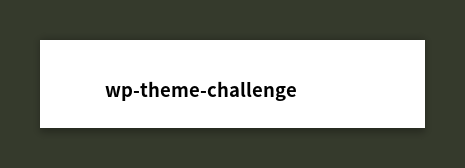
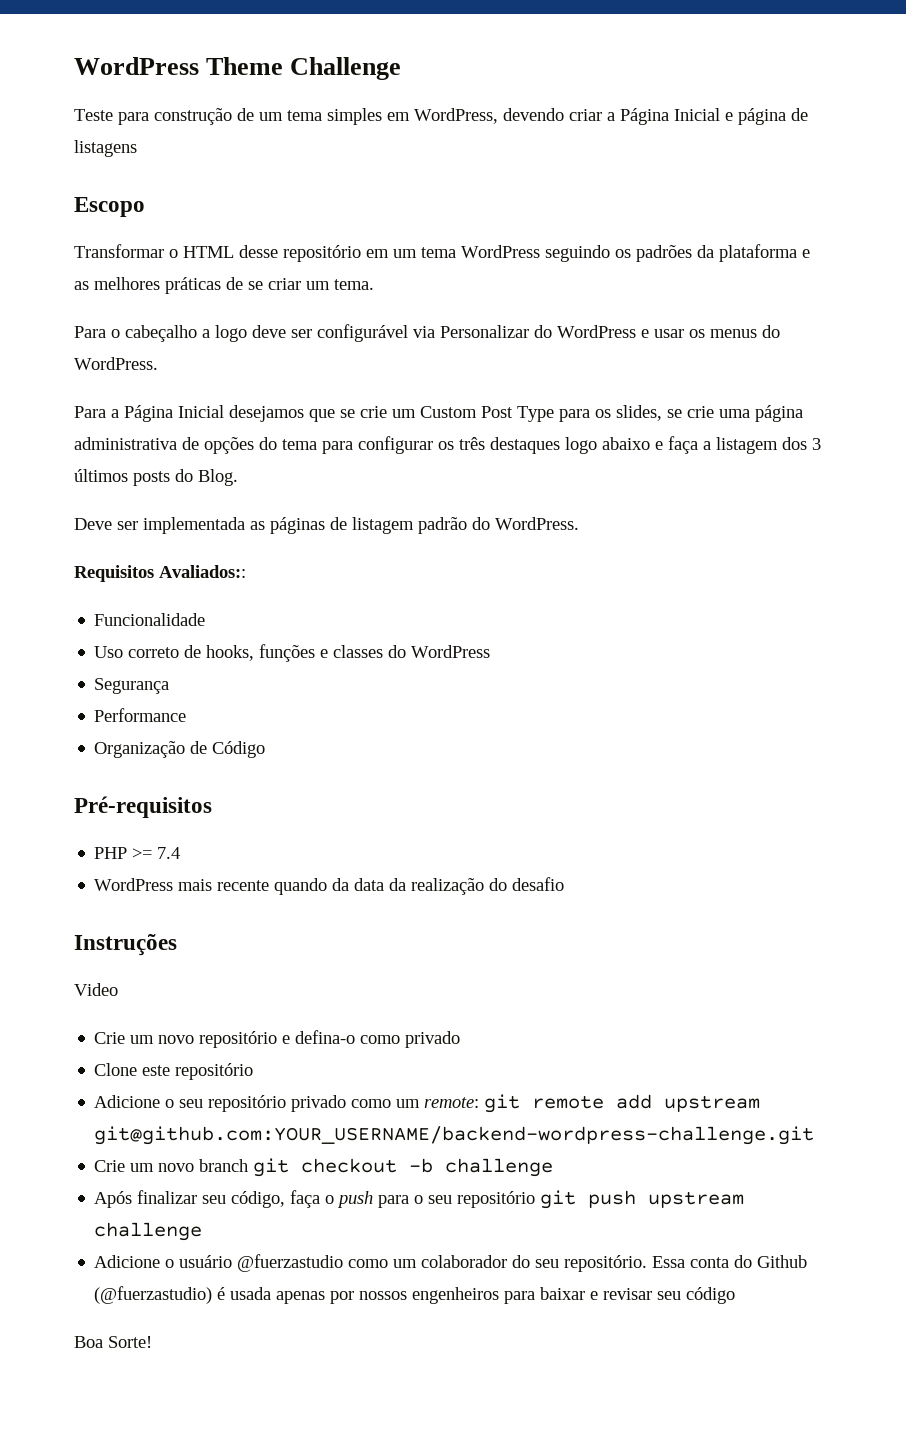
- wp-theme-challenge
+ WordPress Theme Challenge
+ Teste para construção de um tema simples em WordPress, devendo criar a Página Inicial e página de listagens
+ Escopo
+ Transformar o HTML desse repositório em um tema WordPress seguindo os padrões da plataforma e as melhores práticas de se criar um tema.
+ Para o cabeçalho a logo deve ser configurável via Personalizar do WordPress e usar os menus do WordPress.
+ Para a Página Inicial desejamos que se crie um Custom Post Type para os slides, se crie uma página administrativa de opções do tema para configurar os três destaques logo abaixo e faça a listagem dos 3 últimos posts do Blog.
+ Deve ser implementada as páginas de listagem padrão do WordPress.
+ Requisitos Avaliados::
+ Funcionalidade
+ Uso correto de hooks, funções e classes do WordPress
+ Segurança
+ Performance
+ Organização de Código
+ Pré-requisitos
+ PHP >= 7.4
+ WordPress mais recente quando da data da realização do desafio
+ Instruções
+ Video
+ Crie um novo repositório e defina-o como privado
+ Clone este repositório
+ Adicione o seu repositório privado como um remote: git remote add upstream git@github.com:YOUR_USERNAME/backend-wordpress-challenge.git
+ Crie um novo branch git checkout -b challenge
+ Após finalizar seu código, faça o push para o seu repositório git push upstream challenge
+ Adicione o usuário @fuerzastudio como um colaborador do seu repositório. Essa conta do Github (@fuerzastudio) é usada apenas por nossos engenheiros para baixar e revisar seu código
+ Boa Sorte!

